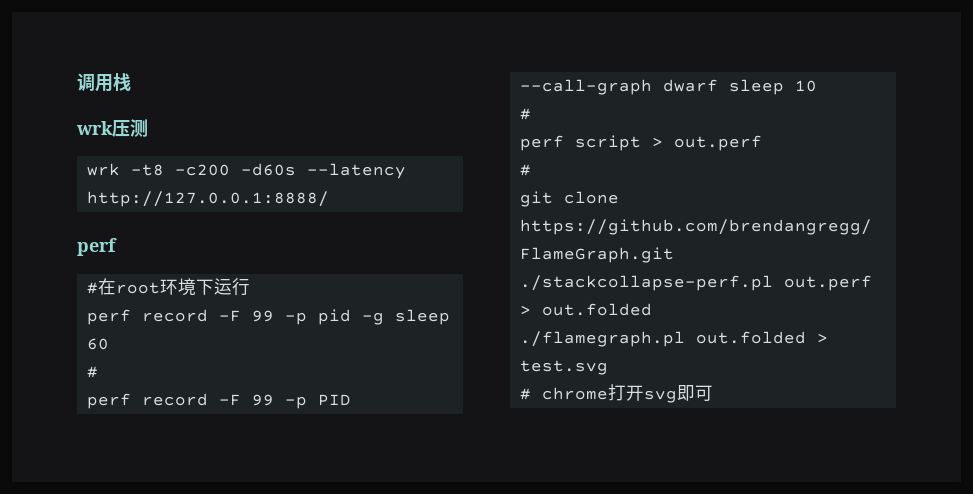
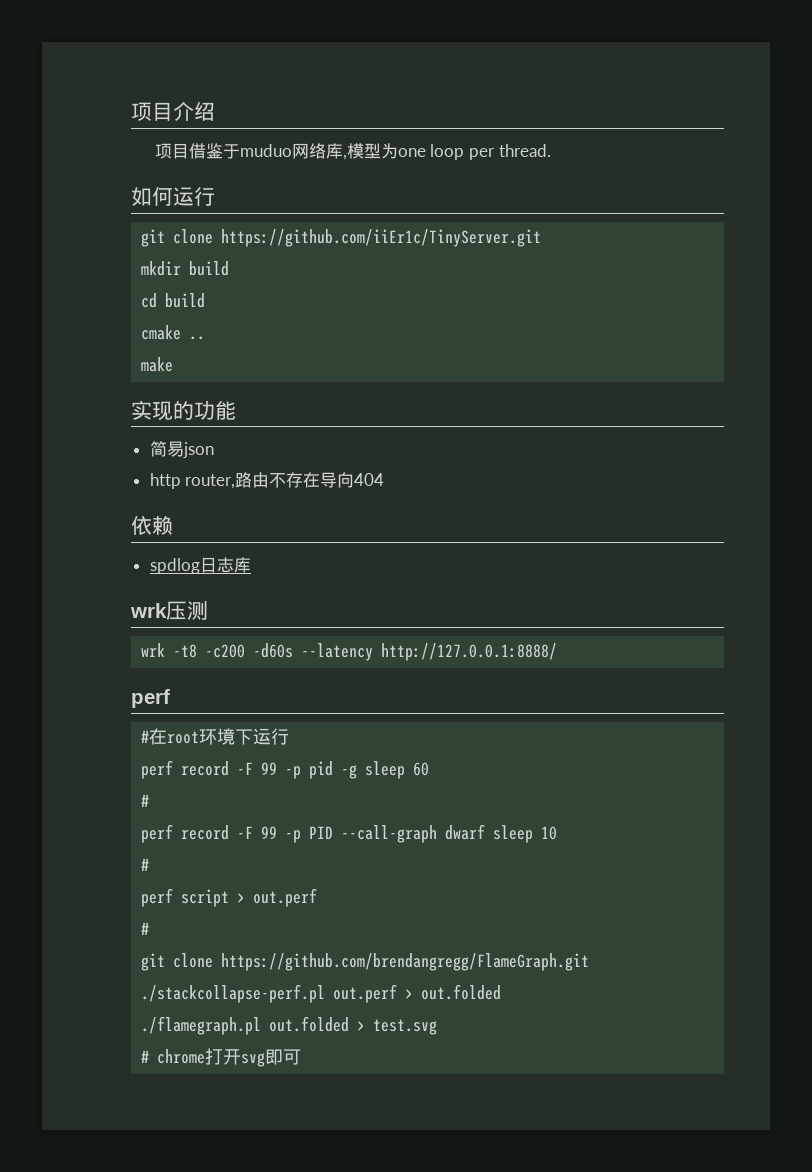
- 调用栈
+ 项目介绍
+ 项目借鉴于muduo网络库,模型为one loop per thread.
+ 如何运行
+ git clone https://github.com/iiEr1c/TinyServer.git
+ mkdir build
+ cd build
+ cmake ..
+ make
+ 实现的功能
+ 简易json
+ http router,路由不存在导向404
+ 依赖
+ spdlog日志库

